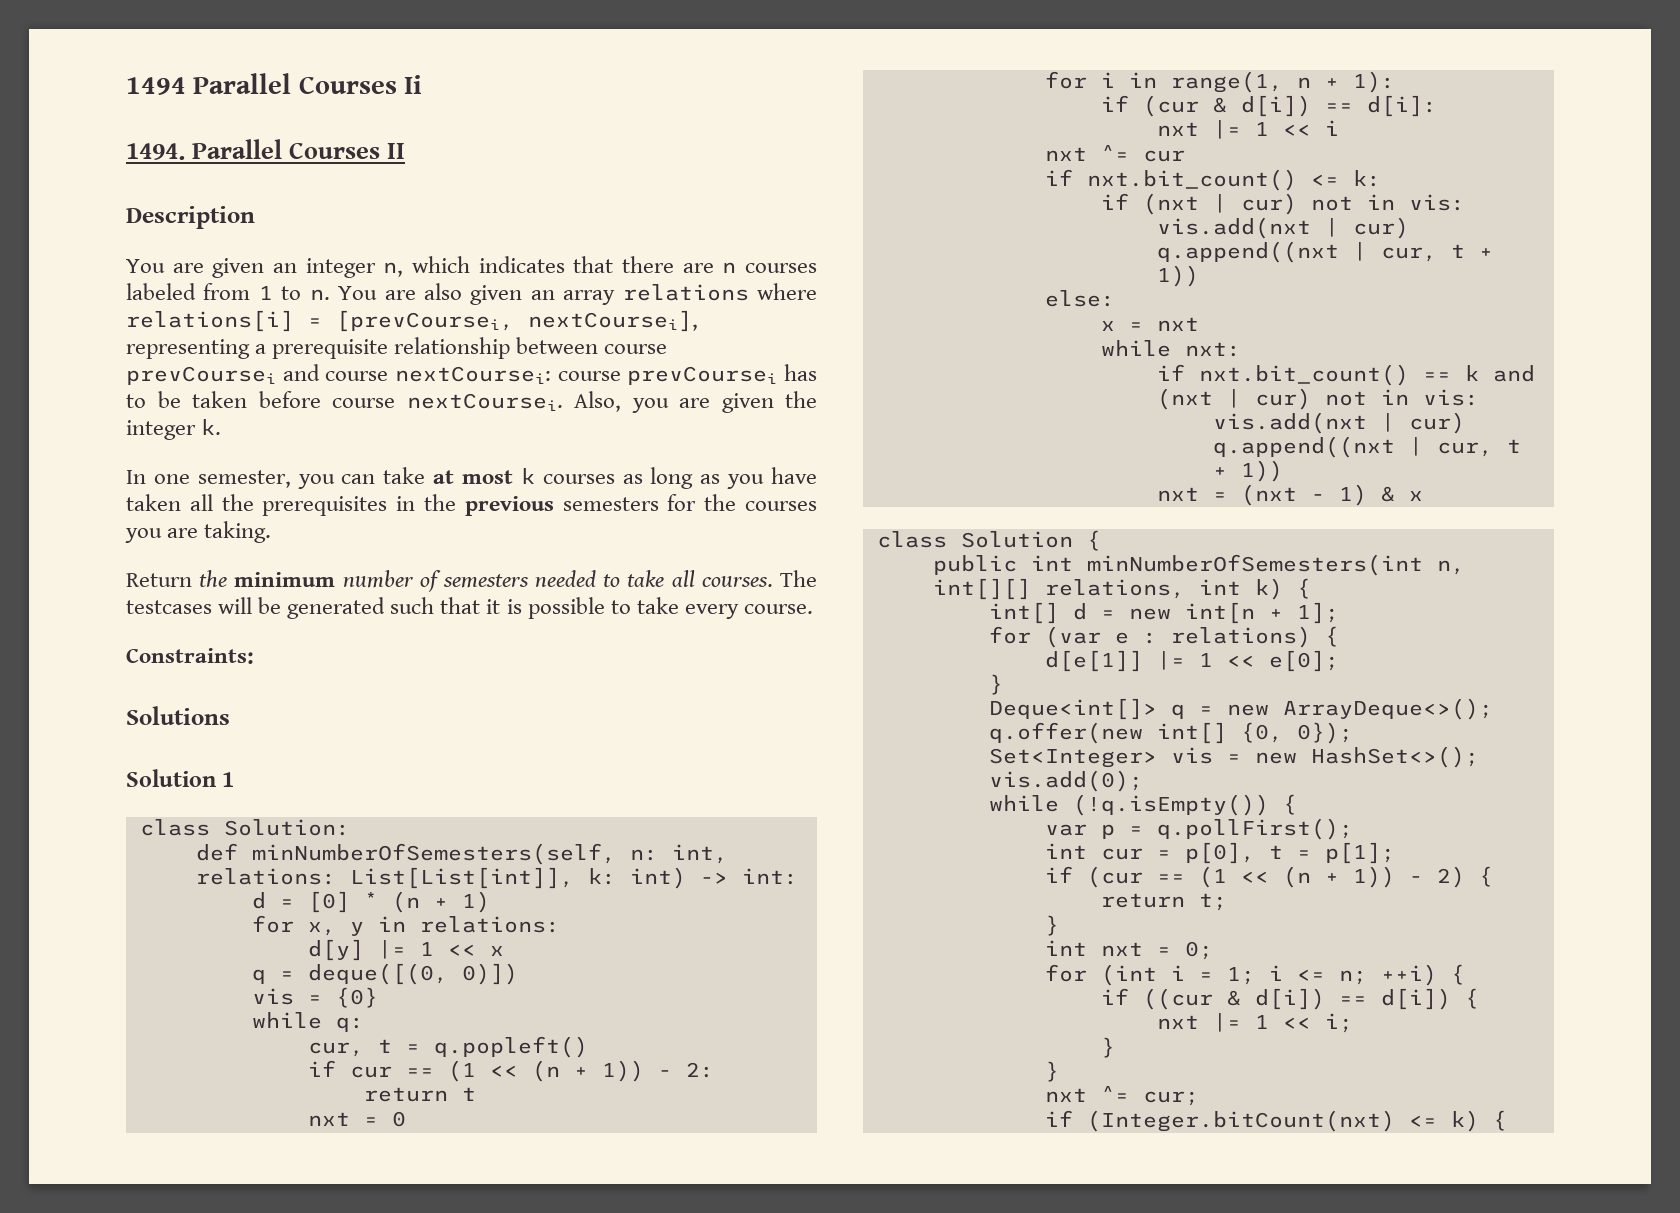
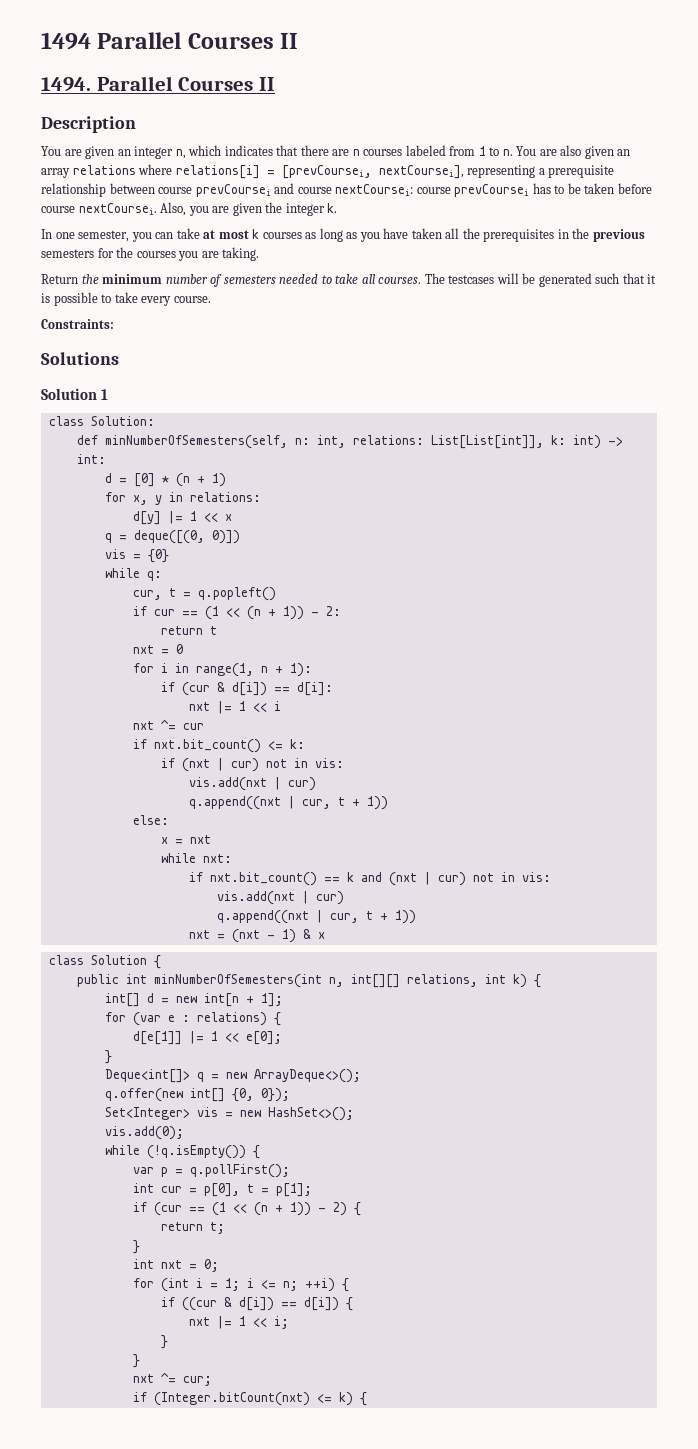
- 1494 Parallel Courses Ii
+ 1494 Parallel Courses II

